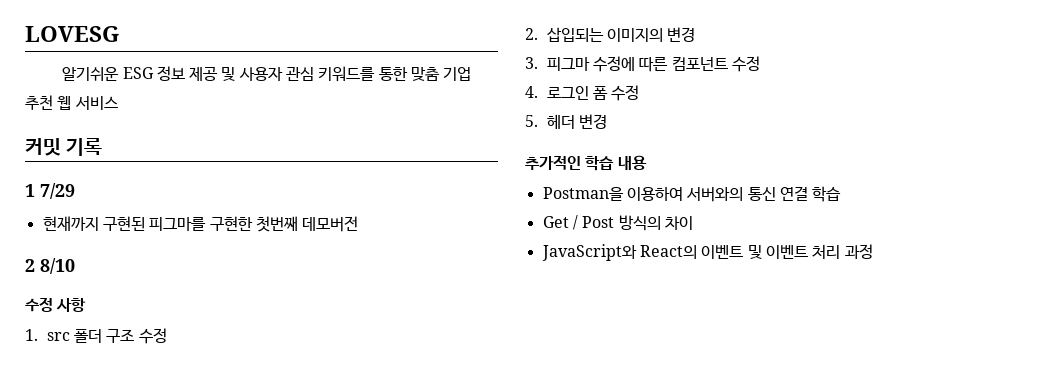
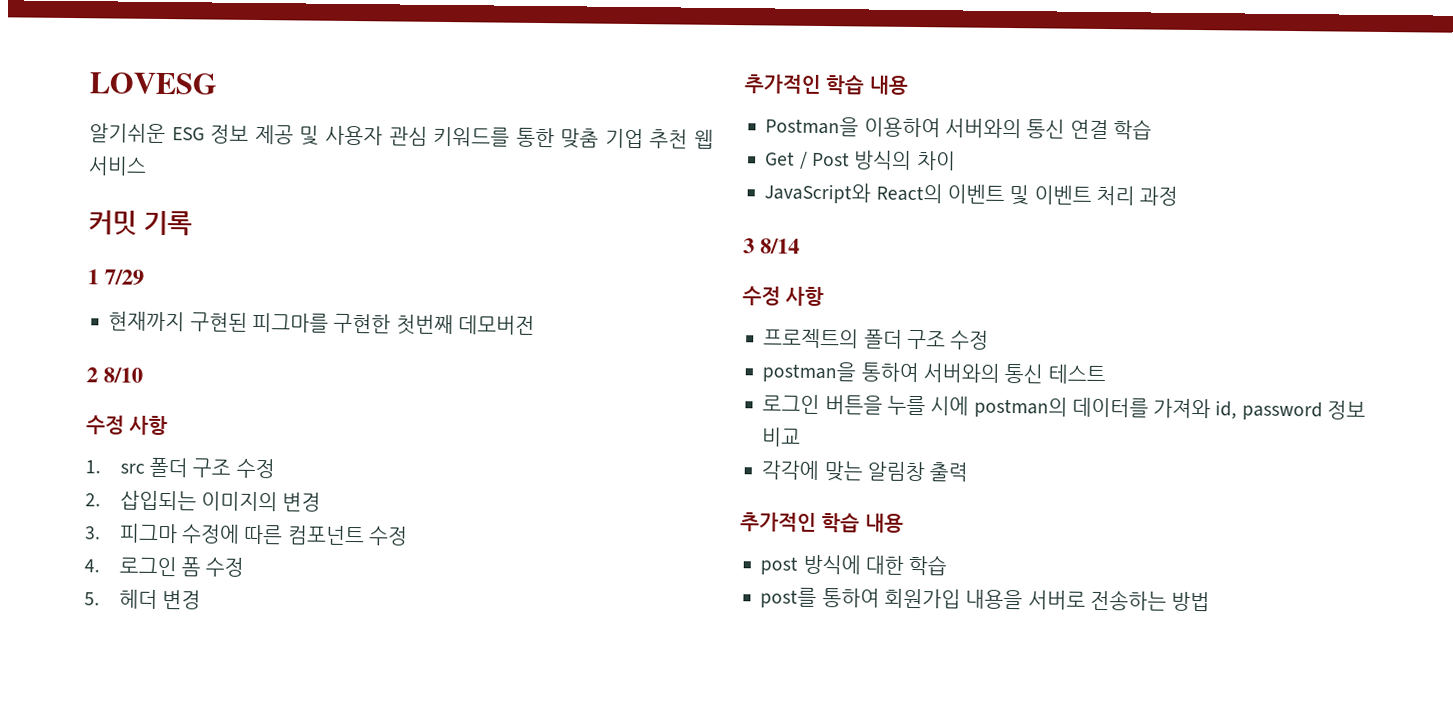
+ 3 8/14
+ 수정 사항
+ 프로젝트의 폴더 구조 수정
+ postman을 통하여 서버와의 통신 테스트
+ 로그인 버튼을 누를 시에 postman의 데이터를 가져와 id, password 정보 비교
+ 각각에 맞는 알림창 출력
+ 추가적인 학습 내용
+ post 방식에 대한 학습
+ post를 통하여 회원가입 내용을 서버로 전송하는 방법

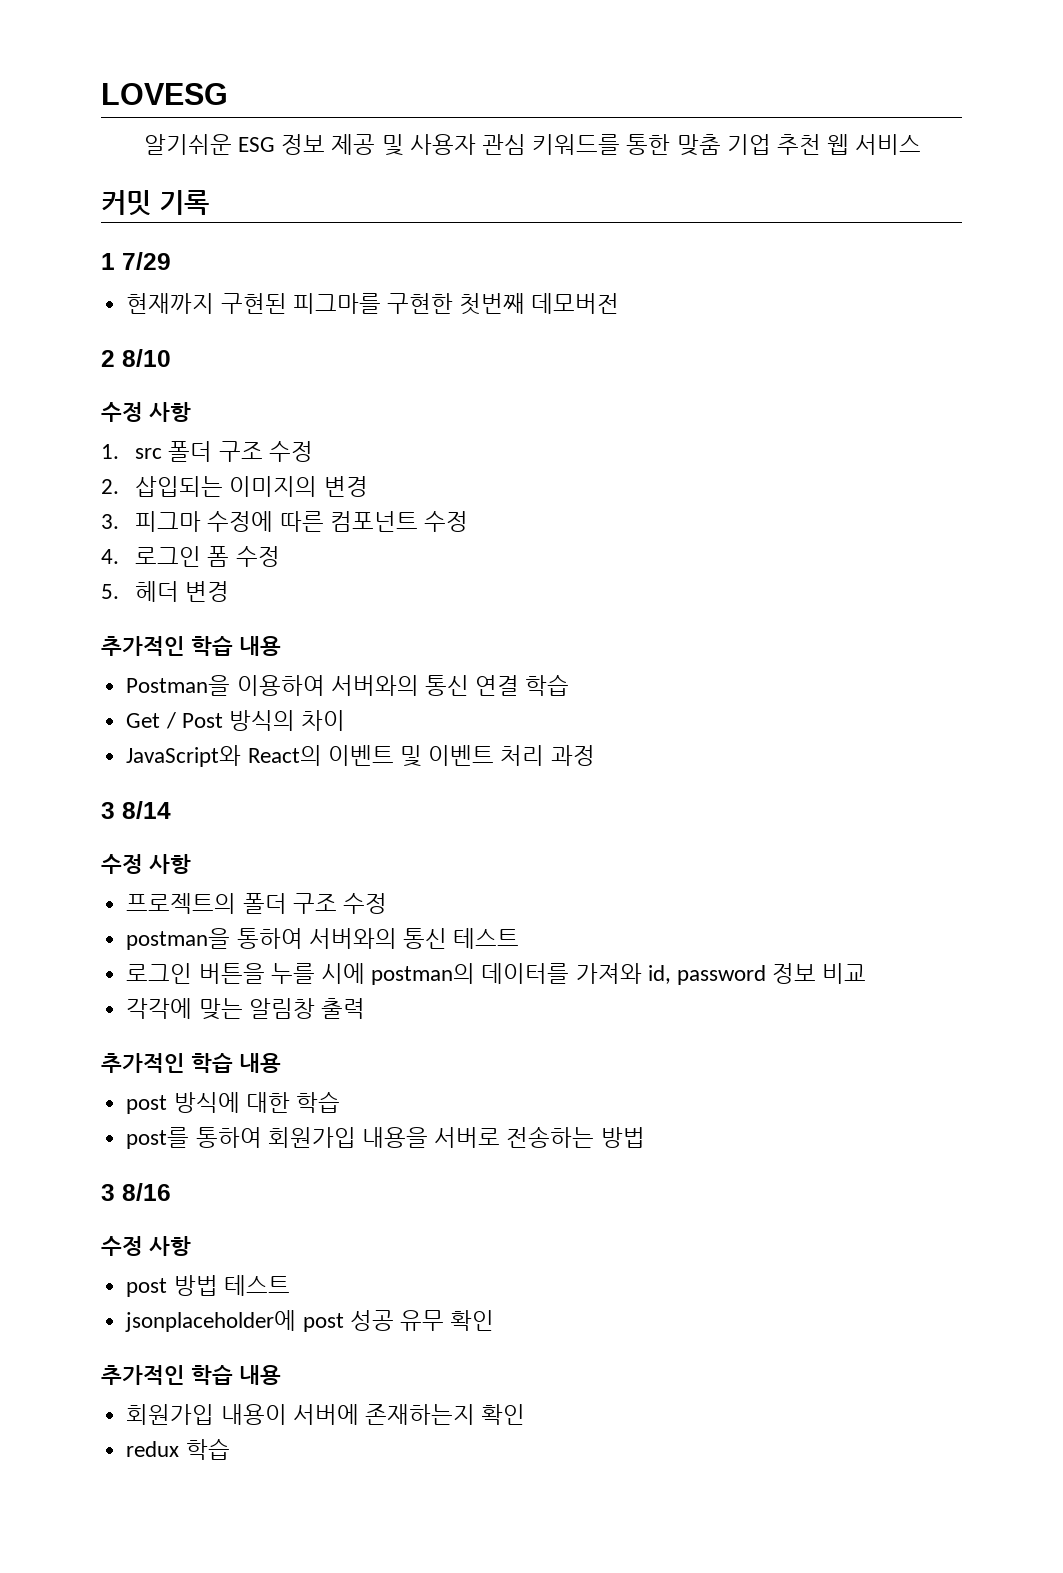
+ 3 8/16
+ 수정 사항
+ post 방법 테스트
+ jsonplaceholder에 post 성공 유무 확인
+ 추가적인 학습 내용
+ 회원가입 내용이 서버에 존재하는지 확인
+ redux 학습

